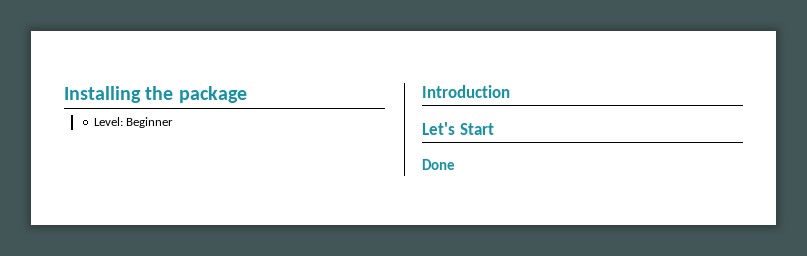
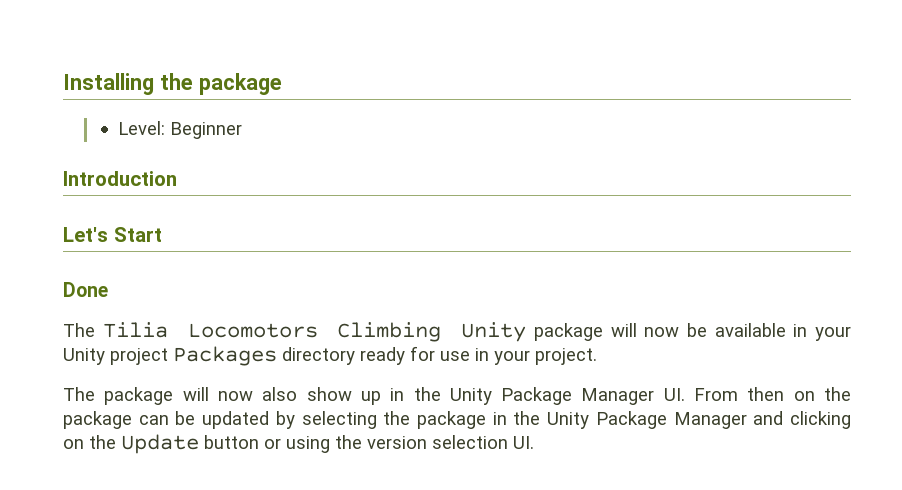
+ The Tilia Locomotors Climbing Unity package will now be available in your Unity project Packages directory ready for use in your project.
+ The package will now also show up in the Unity Package Manager UI. From then on the package can be updated by selecting the package in the Unity Package Manager and clicking on the Update button or using the version selection UI.

